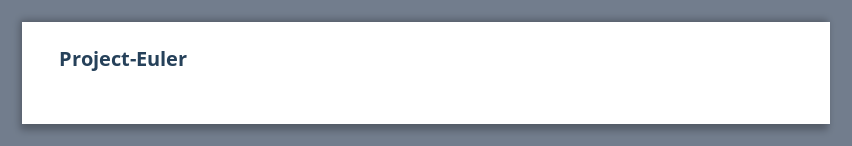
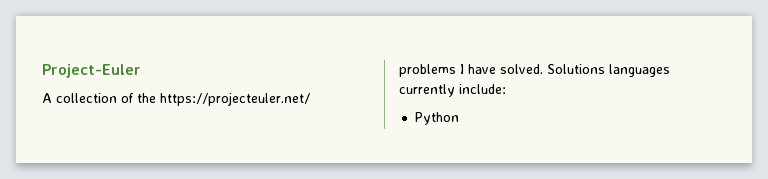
+ A collection of the https://projecteuler.net/ problems I have solved. Solutions languages currently include:
+ Python

